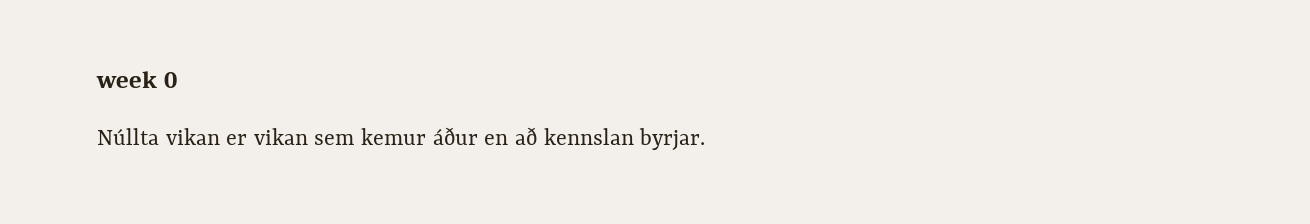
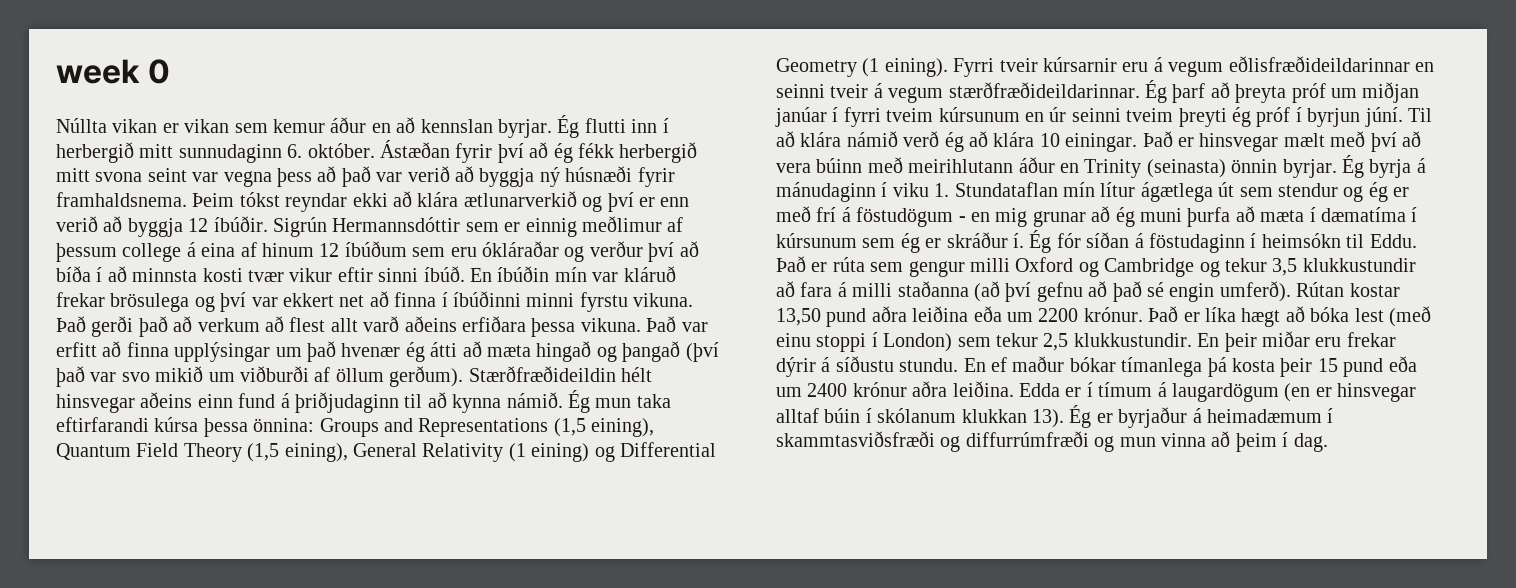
+ Ég flutti inn í herbergið mitt sunnudaginn 6. október. Ástæðan fyrir því að ég fékk herbergið mitt svona seint var vegna þess að það var verið að byggja ný húsnæði fyrir framhaldsnema. Þeim tókst reyndar ekki að klára ætlunarverkið og því er enn verið að byggja 12 íbúðir. Sigrún Hermannsdóttir sem er einnig meðlimur af þessum college á eina af hinum 12 íbúðum sem eru ókláraðar og verður því að bíða í að minnsta kosti tvær vikur eftir sinni íbúð. En íbúðin mín var kláruð frekar brösulega og því var ekkert net að finna í íbúðinni minni fyrstu vikuna. Það gerði það að verkum að flest allt varð aðeins erfiðara þessa vikuna. Það var erfitt að finna upplýsingar um það hvenær ég átti að mæta hingað og þangað (því það var svo mikið um viðburði af öllum gerðum). Stærðfræðideildin hélt hinsvegar aðeins einn fund á þriðjudaginn til að kynna námið. Ég mun taka eftirfarandi kúrsa þessa önnina: Groups and Representations (1,5 eining), Quantum Field Theory (1,5 eining), General Relativity (1 eining) og Differential Geometry (1 eining). Fyrri tveir kúrsarnir eru á vegum eðlisfræðideildarinnar en seinni tveir á vegum stærðfræðideildarinnar. Ég þarf að þreyta próf um miðjan janúar í fyrri tveim kúrsunum en úr seinni tveim þreyti ég próf í byrjun júní. Til að klára námið verð ég að klára 10 einingar. Það er hinsvegar mælt með því að vera búinn með meirihlutann áður en Trinity (seinasta) önnin byrjar. Ég byrja á mánudaginn í viku 1. Stundataflan mín lítur ágætlega út sem stendur og ég er með frí á föstudögum - en mig grunar að ég muni þurfa að mæta í dæmatíma í kúrsunum sem ég er skráður í. Ég fór síðan á föstudaginn í heimsókn til Eddu. Það er rúta sem gengur milli Oxford og Cambridge og tekur 3,5 klukkustundir að fara á milli staðanna (að því gefnu að það sé engin umferð). Rútan kostar 13,50 pund aðra leiðina eða um 2200 krónur. Það er líka hægt að bóka lest (með einu stoppi í London) sem tekur 2,5 klukkustundir. En þeir miðar eru frekar dýrir á síðustu stundu. En ef maður bókar tímanlega þá kosta þeir 15 pund eða um 2400 krónur aðra leiðina. Edda er í tímum á laugardögum (en er hinsvegar alltaf búin í skólanum klukkan 13). Ég er byrjaður á heimadæmum í skammtasviðsfræði og diffurrúmfræði og mun vinna að þeim í dag.

